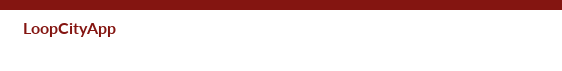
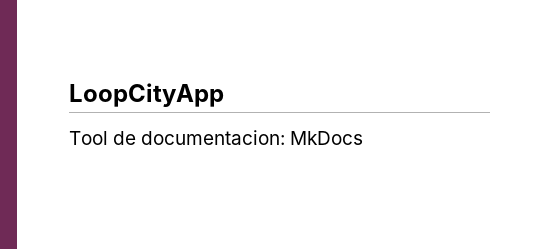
+ Tool de documentacion: MkDocs

